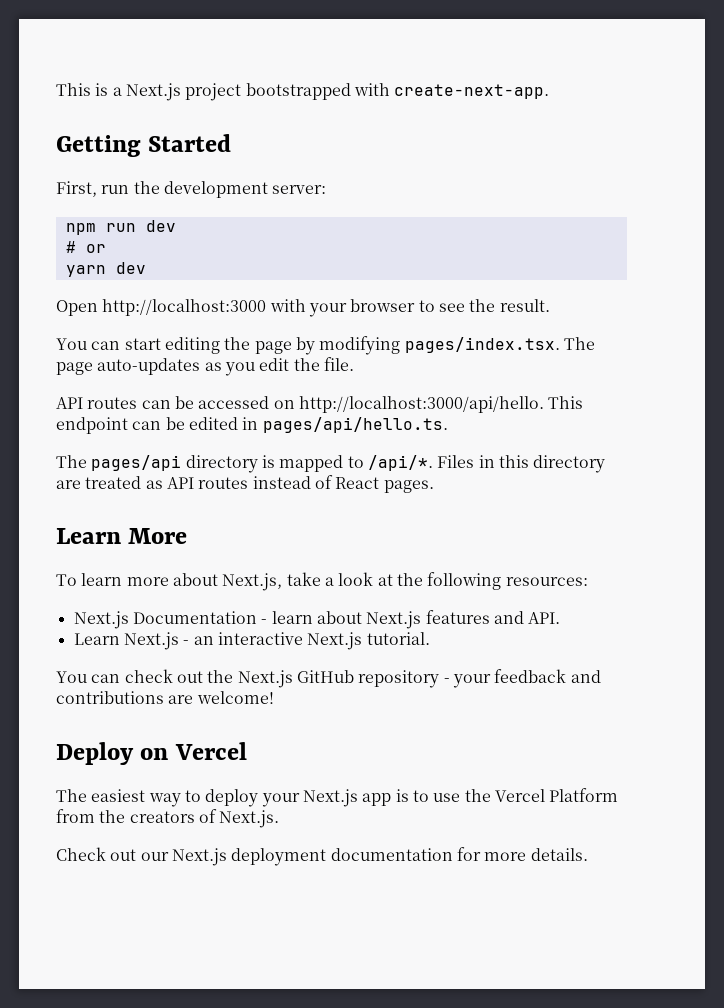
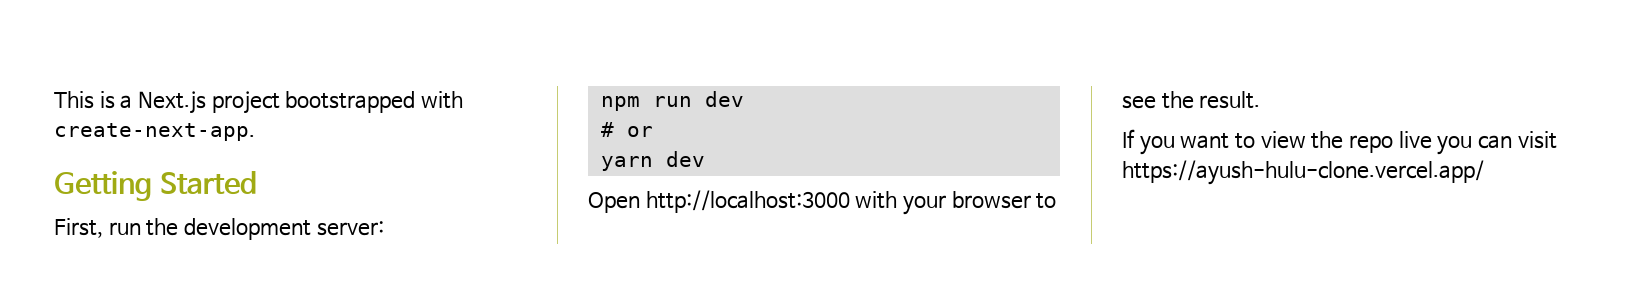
- You can start editing the page by modifying pages/index.tsx. The page auto-updates as you edit the file.
- API routes can be accessed on http://localhost:3000/api/hello. This endpoint can be edited in pages/api/hello.ts.
- The pages/api directory is mapped to /api/*. Files in this directory are treated as API routes instead of React pages.
- Learn More
- To learn more about Next.js, take a look at the following resources:
- Next.js Documentation - learn about Next.js features and API.
- Learn Next.js - an interactive Next.js tutorial.
- You can check out the Next.js GitHub repository - your feedback and contributions are welcome!
- Deploy on Vercel
- The easiest way to deploy your Next.js app is to use the Vercel Platform from the creators of Next.js.
- Check out our Next.js deployment documentation for more details.
+ If you want to view the repo live you can visit https://ayush-hulu-clone.vercel.app/

